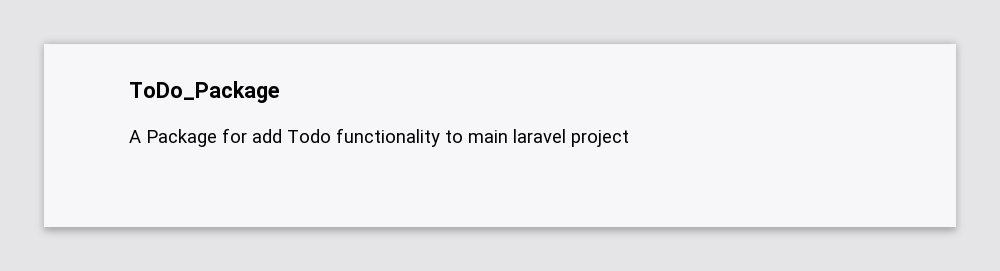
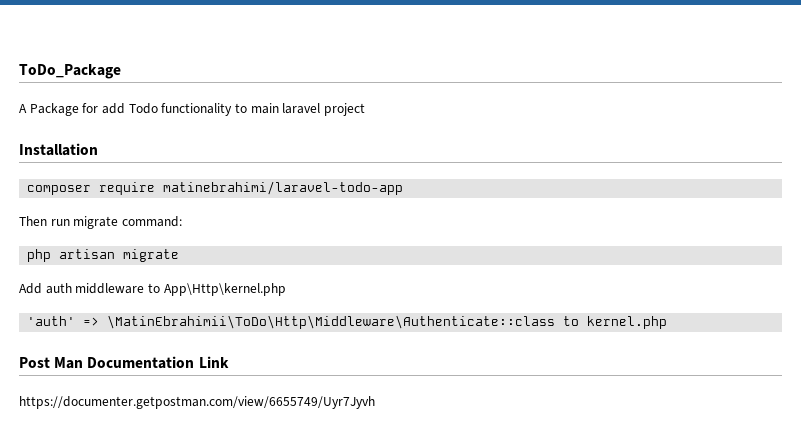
+ Installation
+ composer require matinebrahimi/laravel-todo-app
+ Then run migrate command:
+ php artisan migrate
+ Add auth middleware to App\Http\kernel.php
+ 'auth' => \MatinEbrahimii\ToDo\Http\Middleware\Authenticate::class to kernel.php
+ Post Man Documentation Link
+ https://documenter.getpostman.com/view/6655749/Uyr7Jyvh

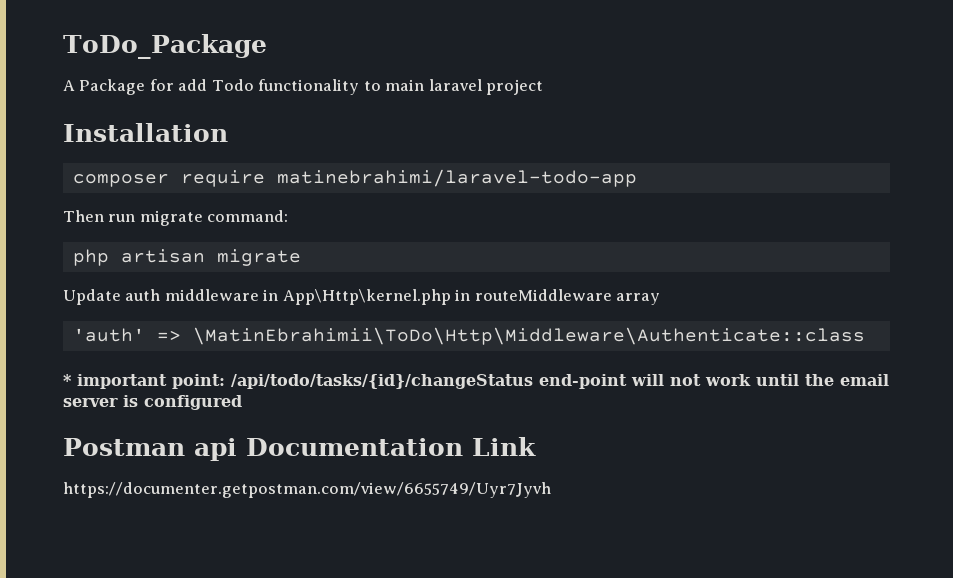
- Add auth middleware to App\Http\kernel.php
+ Update auth middleware in App\Http\kernel.php in routeMiddleware array
- 'auth' => \MatinEbrahimii\ToDo\Http\Middleware\Authenticate::class to kernel.php
- Post Man Documentation Link
+ 'auth' => \MatinEbrahimii\ToDo\Http\Middleware\Authenticate::class
+ * important point: /api/todo/tasks/{id}/changeStatus end-point will not work until the email server is configured
+ Postman api Documentation Link

